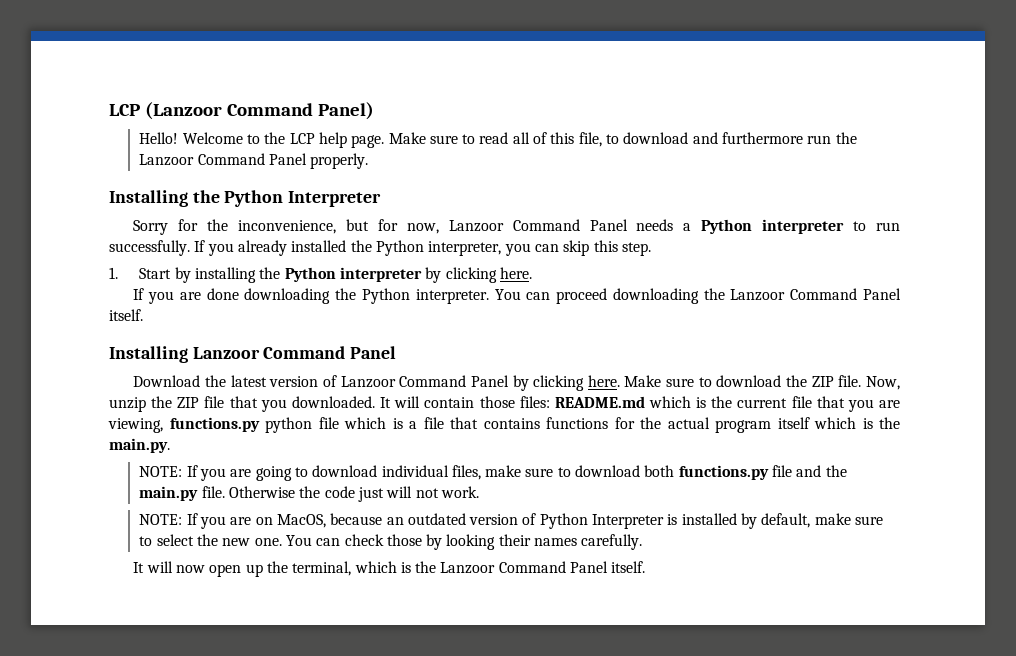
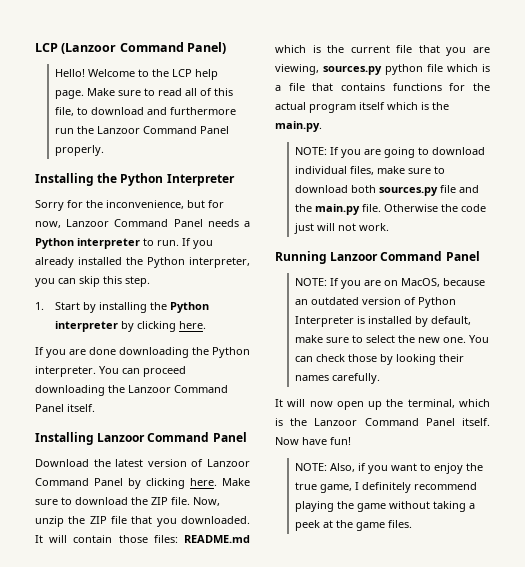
- Sorry for the inconvenience, but for now, Lanzoor Command Panel needs a Python interpreter to run successfully.
+ Sorry for the inconvenience, but for now, Lanzoor Command Panel needs a Python interpreter to run.
- It will contain those files: README.md which is the current file that you are viewing, functions.py python file which is a file that contains functions for the actual program itself which is the main.py.
+ It will contain those files: README.md which is the current file that you are viewing, sources.py python file which is a file that contains functions for the actual program itself which is the main.py.
- NOTE: If you are going to download individual files, make sure to download both functions.py file and the main.py file.
+ NOTE: If you are going to download individual files, make sure to download both sources.py file and the main.py file.
+ Running Lanzoor Command Panel
+ Now have fun!
+ NOTE: Also, if you want to enjoy the true game, I definitely recommend playing the game without taking a peek at the game files.

